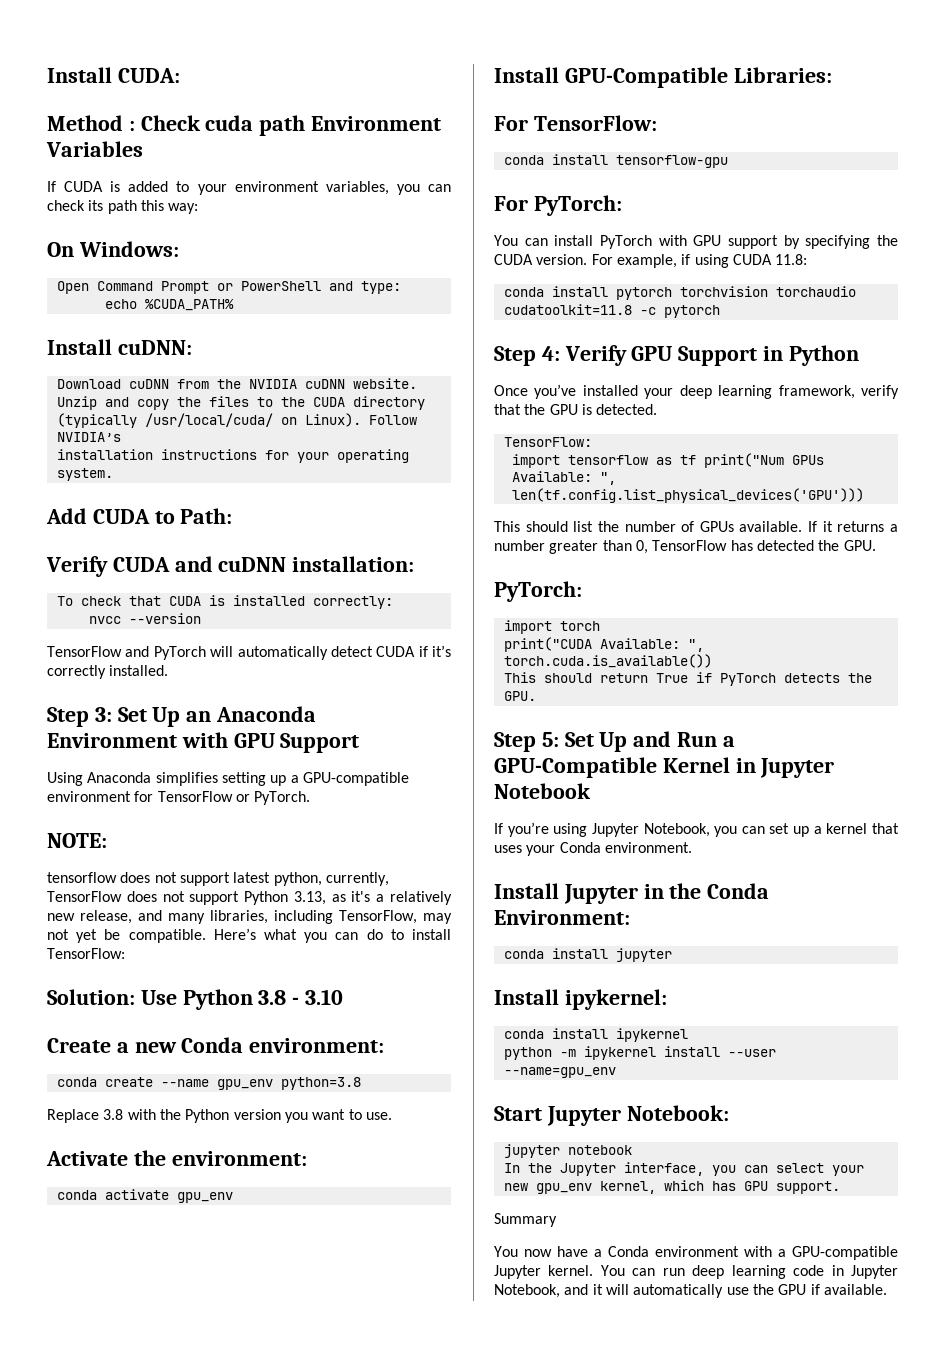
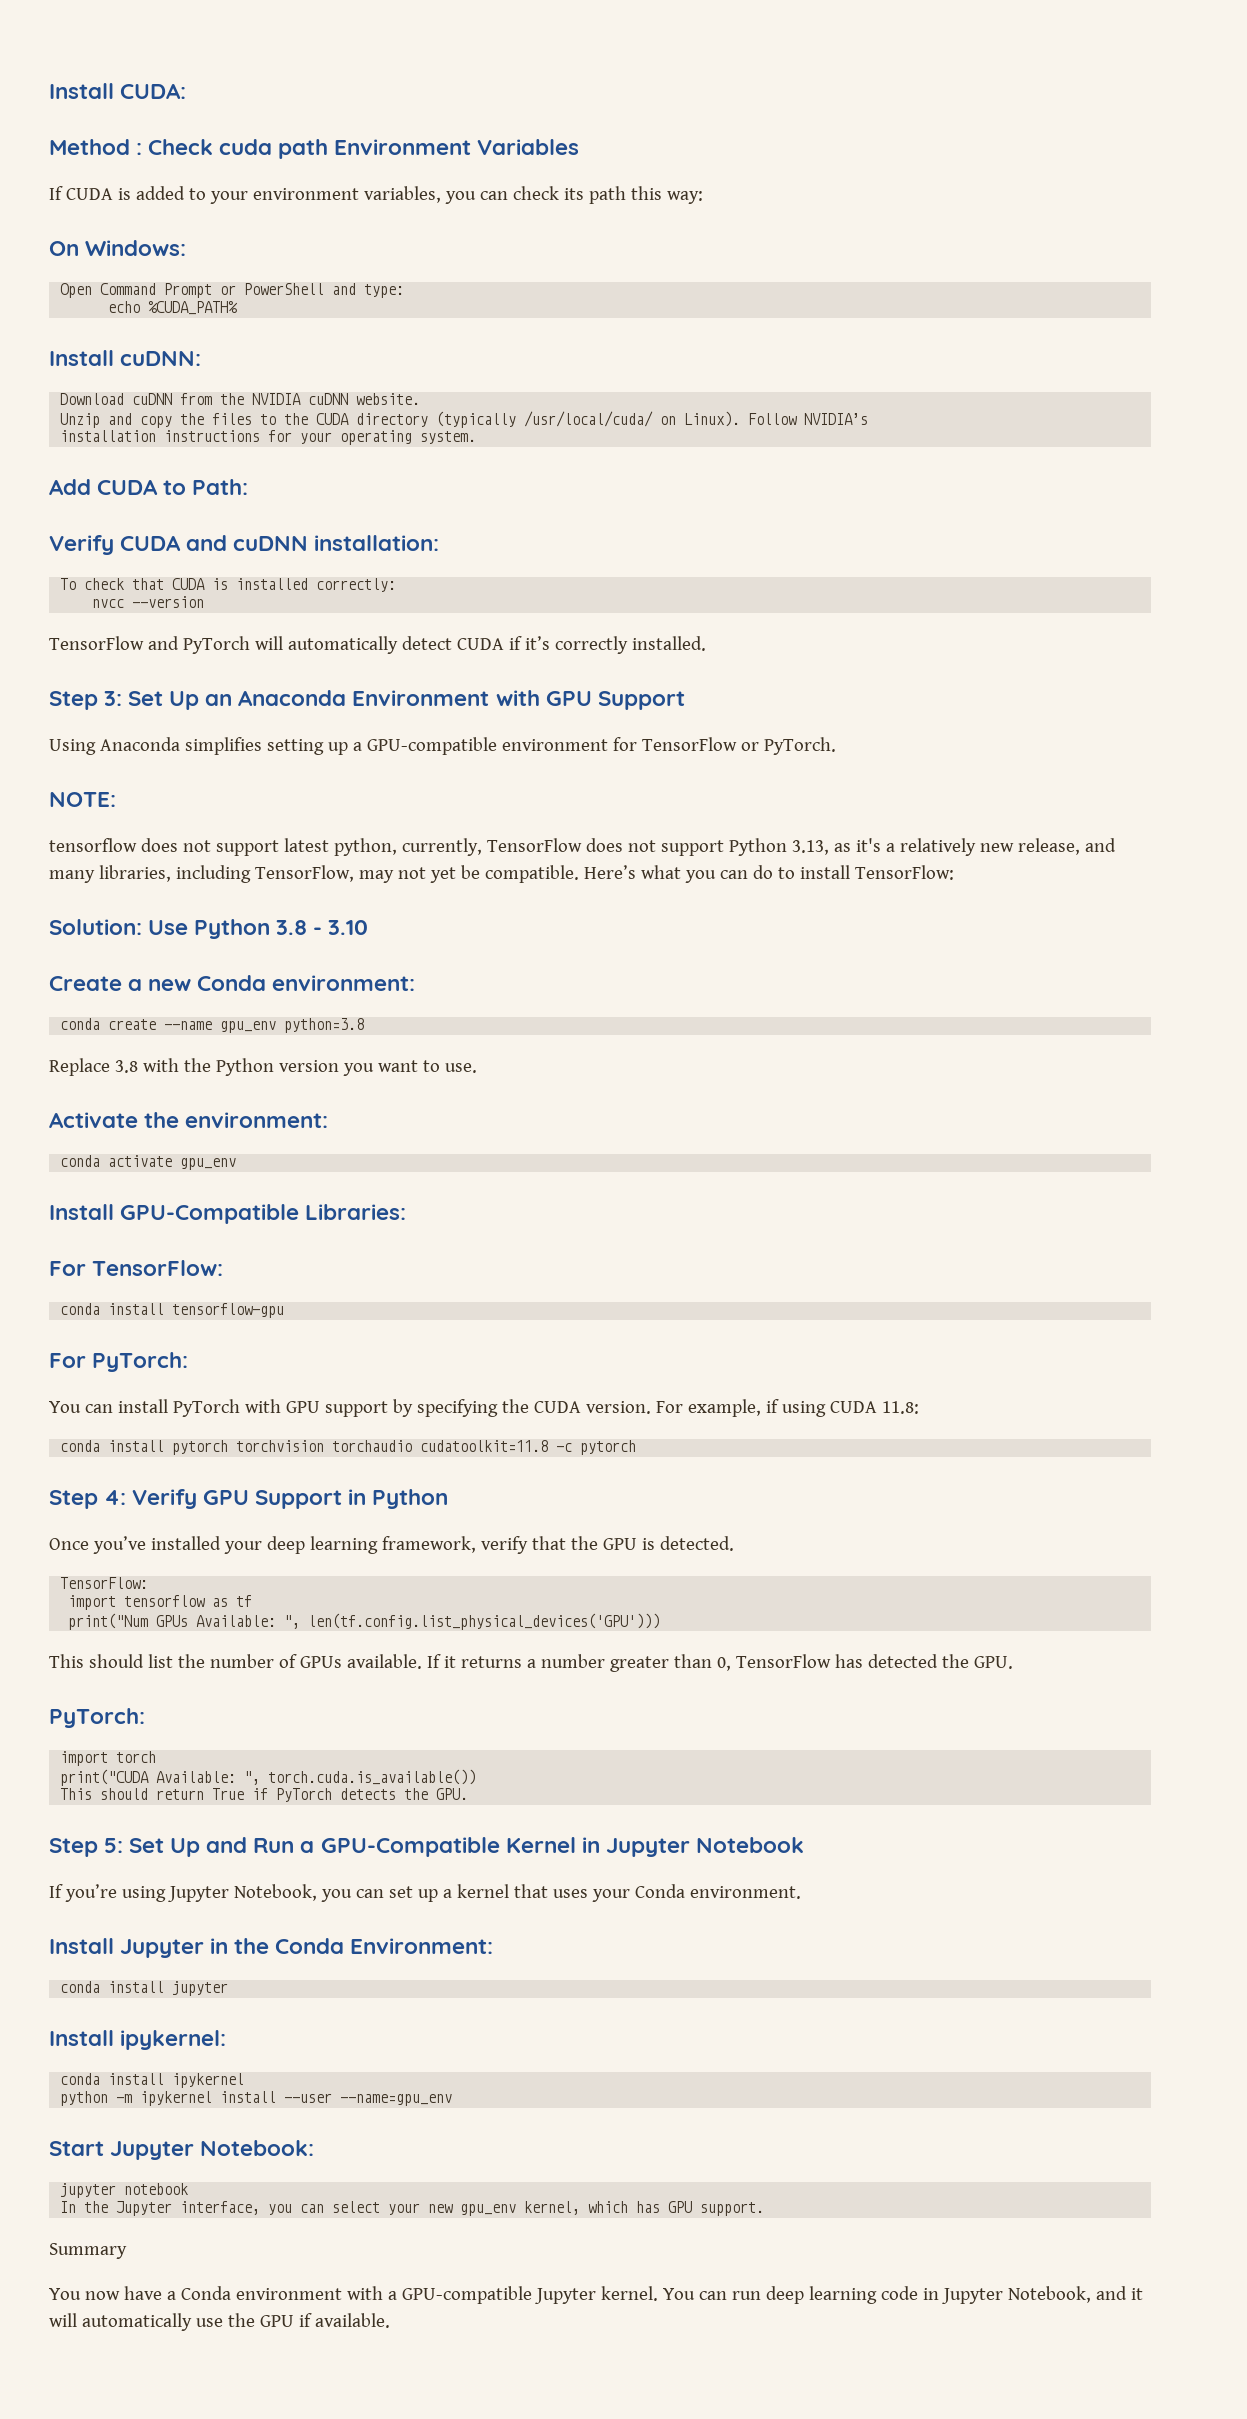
- import tensorflow as tf print("Num GPUs Available: ", len(tf.config.list_physical_devices('GPU')))
+ import tensorflow as tf
+ print("Num GPUs Available: ", len(tf.config.list_physical_devices('GPU')))

